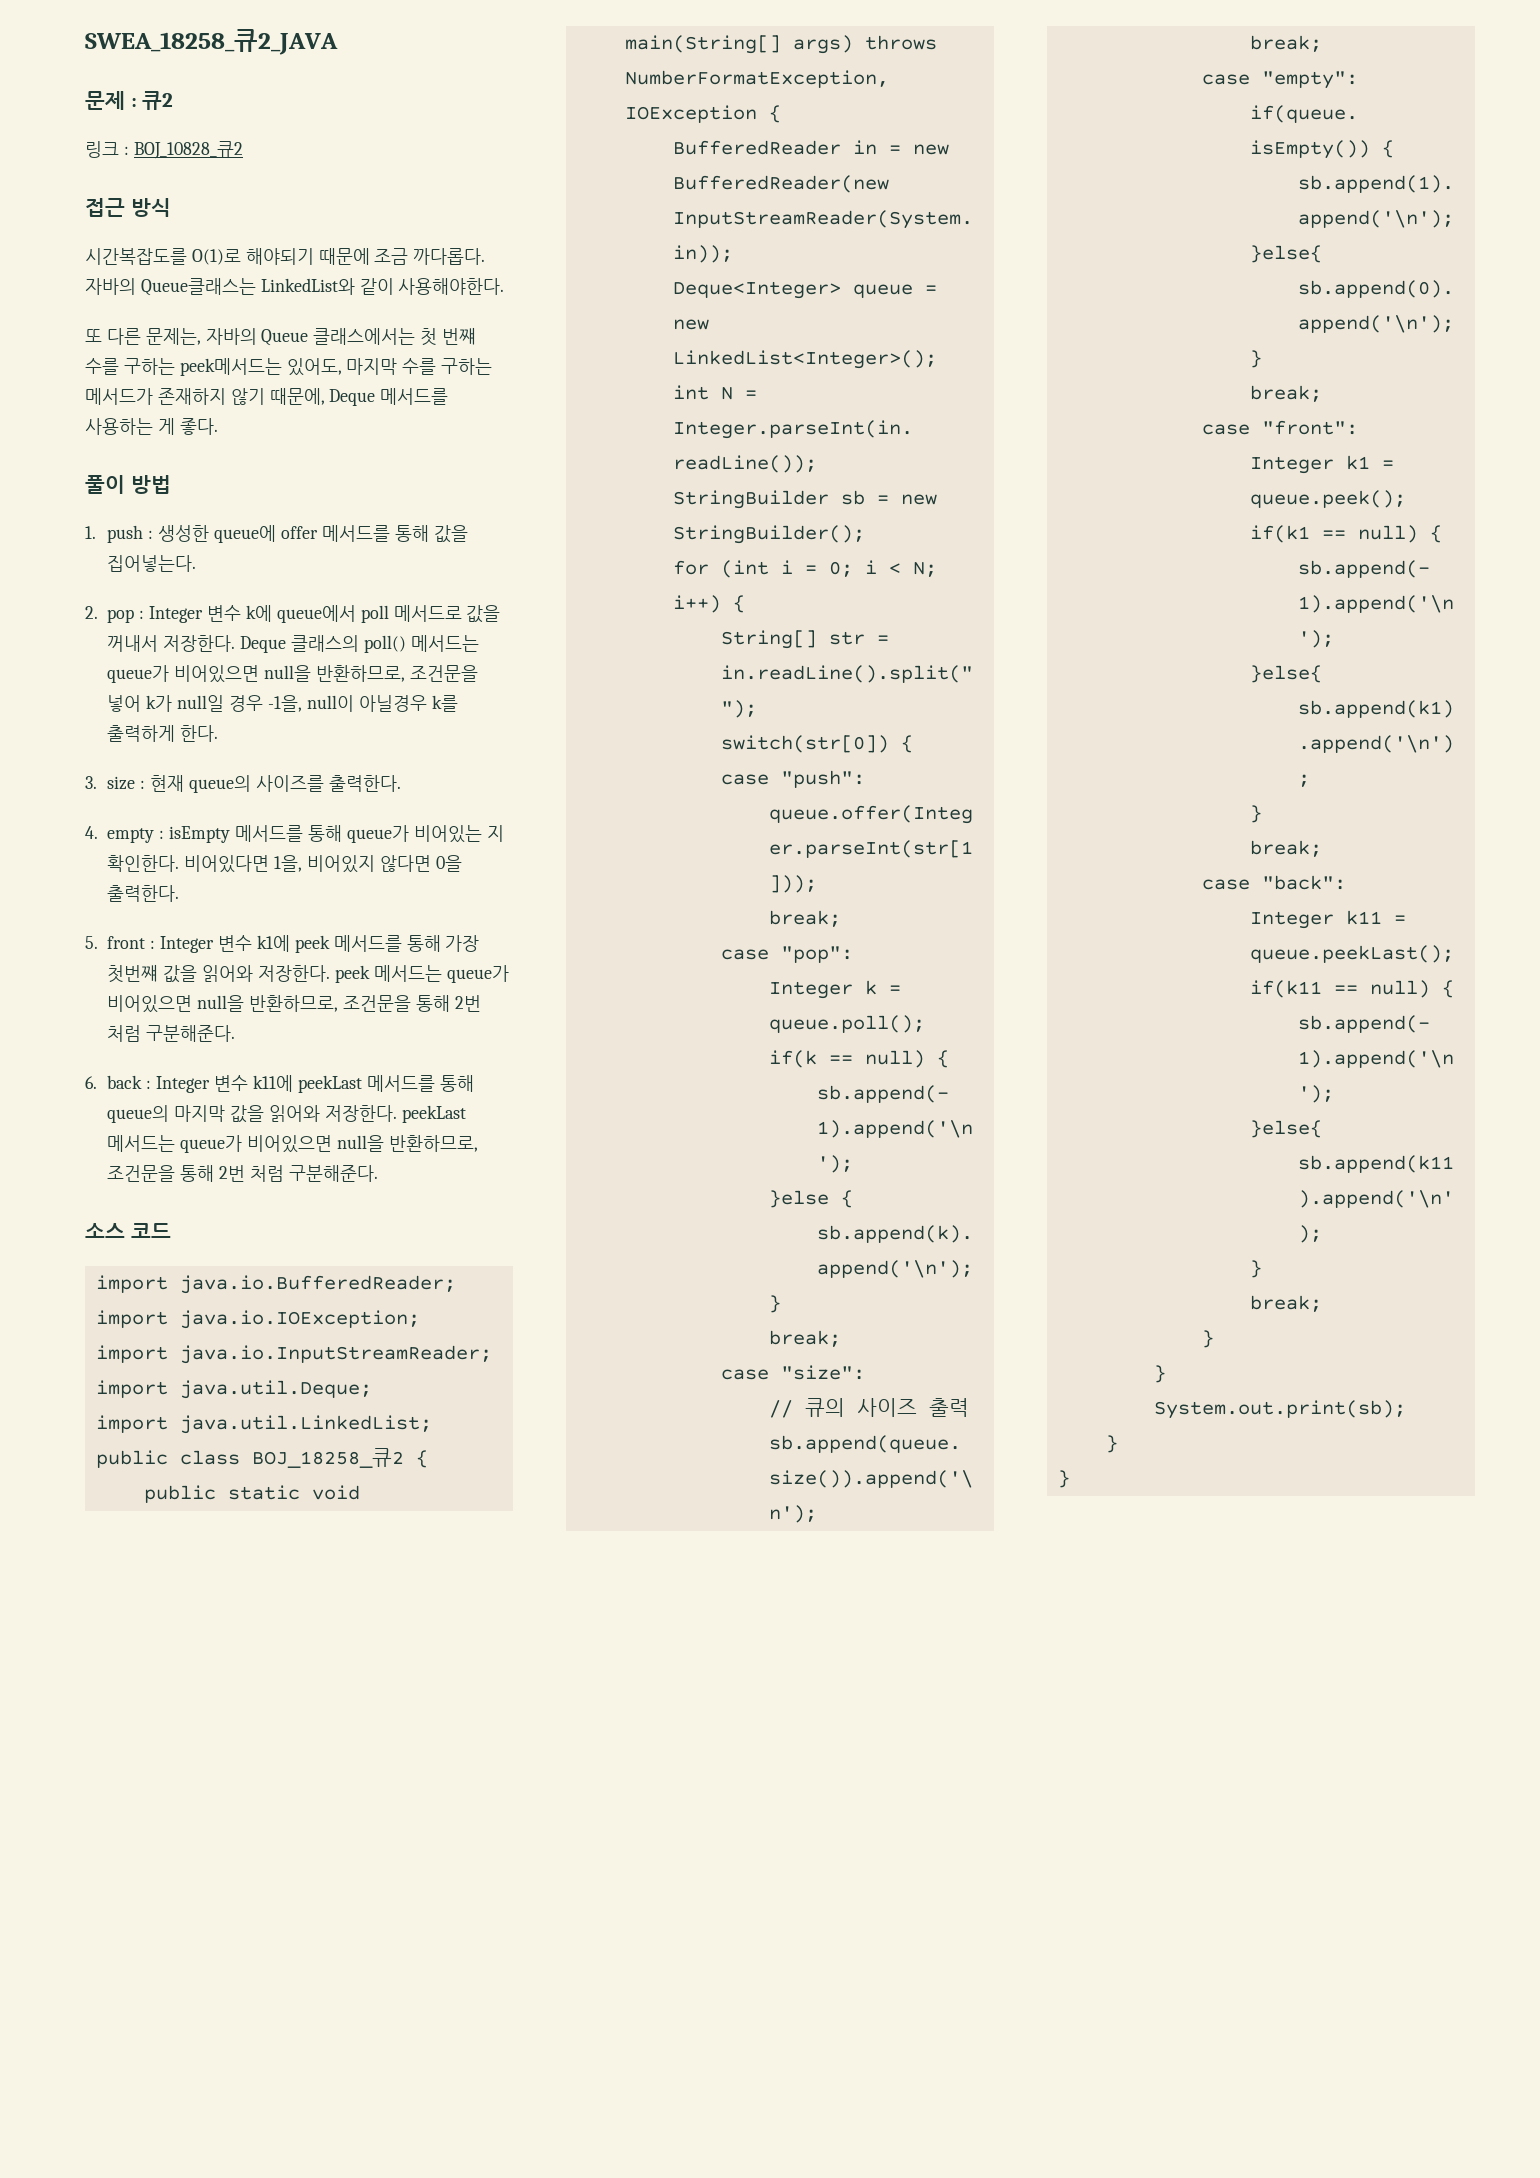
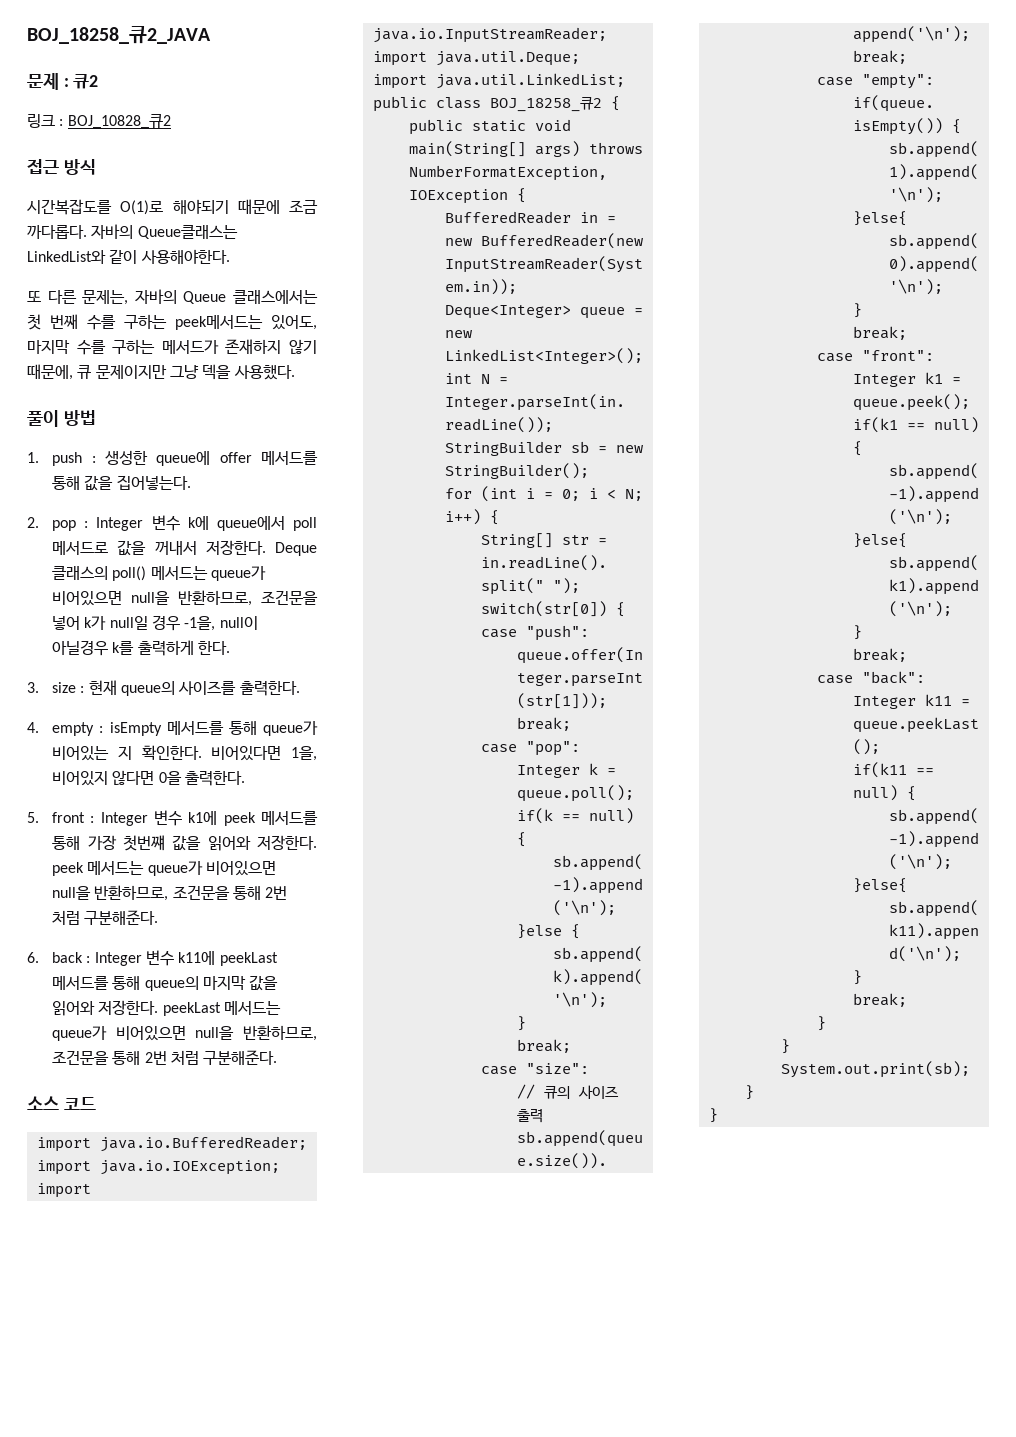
- SWEA_18258_큐2_JAVA
+ BOJ_18258_큐2_JAVA
- 또 다른 문제는, 자바의 Queue 클래스에서는 첫 번쨰 수를 구하는 peek메서드는 있어도, 마지막 수를 구하는 메서드가 존재하지 않기 때문에, Deque 메서드를 사용하는 게 좋다.
+ 또 다른 문제는, 자바의 Queue 클래스에서는 첫 번째 수를 구하는 peek메서드는 있어도, 마지막 수를 구하는 메서드가 존재하지 않기 때문에, 큐 문제이지만 그냥 덱을 사용했다.

